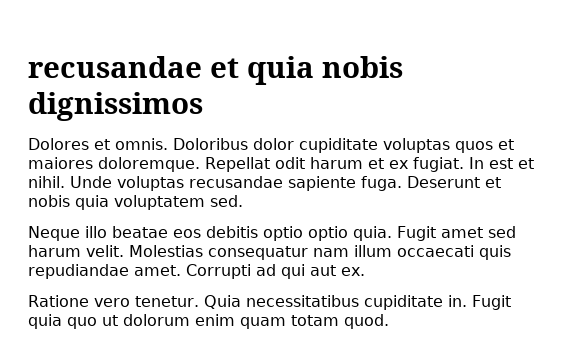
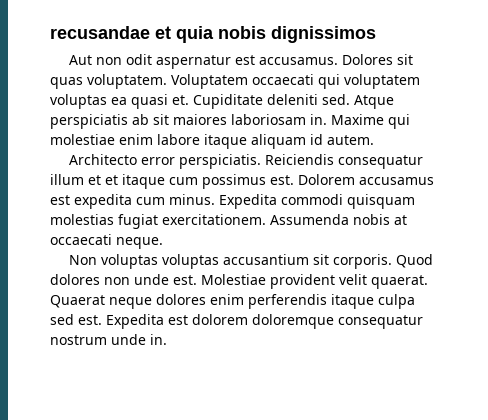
- Dolores et omnis. Doloribus dolor cupiditate voluptas quos et maiores doloremque. Repellat odit harum et ex fugiat. In est et nihil. Unde voluptas recusandae sapiente fuga. Deserunt et nobis quia voluptatem sed.
- Neque illo beatae eos debitis optio optio quia. Fugit amet sed harum velit. Molestias consequatur nam illum occaecati quis repudiandae amet. Corrupti ad qui aut ex.
- Ratione vero tenetur. Quia necessitatibus cupiditate in. Fugit quia quo ut dolorum enim quam totam quod.
+ Aut non odit aspernatur est accusamus. Dolores sit quas voluptatem. Voluptatem occaecati qui voluptatem voluptas ea quasi et. Cupiditate deleniti sed. Atque perspiciatis ab sit maiores laboriosam in. Maxime qui molestiae enim labore itaque aliquam id autem.
+ Architecto error perspiciatis. Reiciendis consequatur illum et et itaque cum possimus est. Dolorem accusamus est expedita cum minus. Expedita commodi quisquam molestias fugiat exercitationem. Assumenda nobis at occaecati neque.
+ Non voluptas voluptas accusantium sit corporis. Quod dolores non unde est. Molestiae provident velit quaerat. Quaerat neque dolores enim perferendis itaque culpa sed est. Expedita est dolorem doloremque consequatur nostrum unde in.

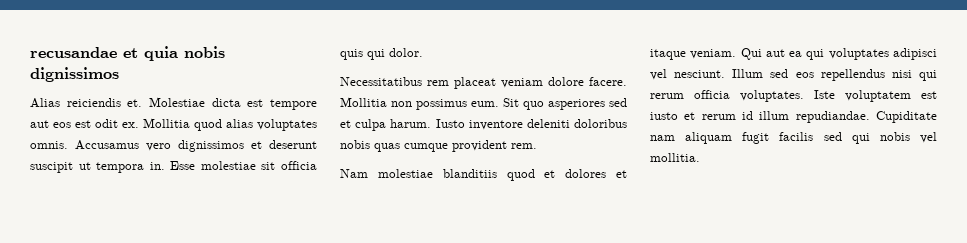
- Aut non odit aspernatur est accusamus. Dolores sit quas voluptatem. Voluptatem occaecati qui voluptatem voluptas ea quasi et. Cupiditate deleniti sed. Atque perspiciatis ab sit maiores laboriosam in. Maxime qui molestiae enim labore itaque aliquam id autem.
- Architecto error perspiciatis. Reiciendis consequatur illum et et itaque cum possimus est. Dolorem accusamus est expedita cum minus. Expedita commodi quisquam molestias fugiat exercitationem. Assumenda nobis at occaecati neque.
- Non voluptas voluptas accusantium sit corporis. Quod dolores non unde est. Molestiae provident velit quaerat. Quaerat neque dolores enim perferendis itaque culpa sed est. Expedita est dolorem doloremque consequatur nostrum unde in.
+ Alias reiciendis et. Molestiae dicta est tempore aut eos est odit ex. Mollitia quod alias voluptates omnis. Accusamus vero dignissimos et deserunt suscipit ut tempora in. Esse molestiae sit officia quis qui dolor.
+ Necessitatibus rem placeat veniam dolore facere. Mollitia non possimus eum. Sit quo asperiores sed et culpa harum. Iusto inventore deleniti doloribus nobis quas cumque provident rem.
+ Nam molestiae blanditiis quod et dolores et itaque veniam. Qui aut ea qui voluptates adipisci vel nesciunt. Illum sed eos repellendus nisi qui rerum officia voluptates. Iste voluptatem est iusto et rerum id illum repudiandae. Cupiditate nam aliquam fugit facilis sed qui nobis vel mollitia.

